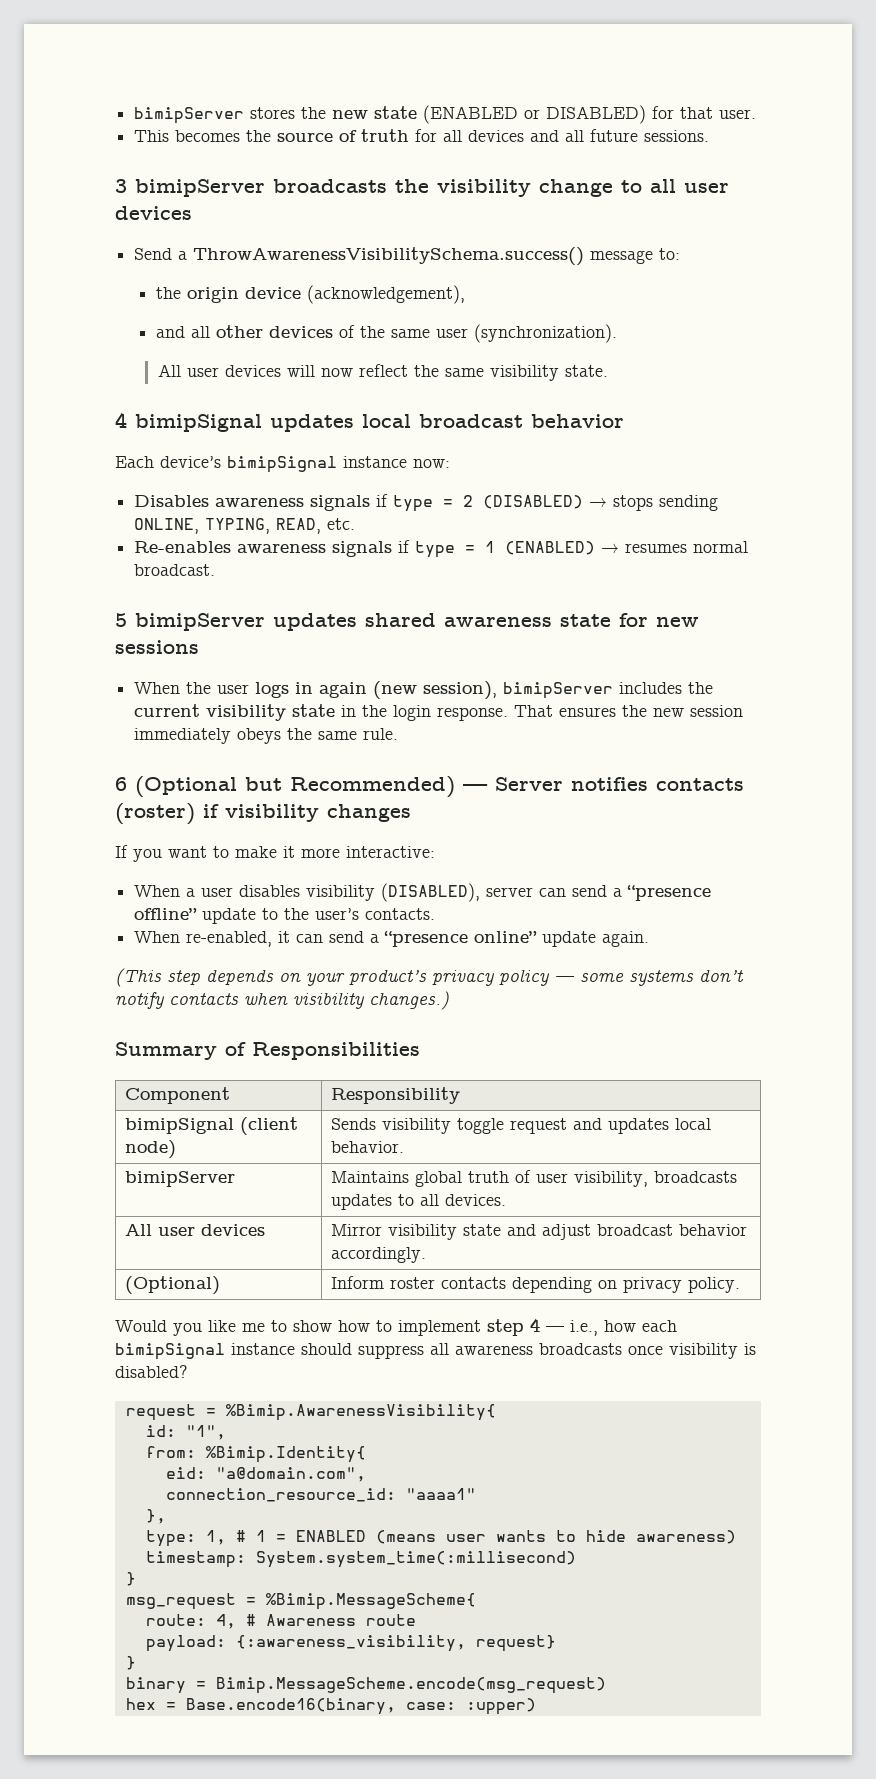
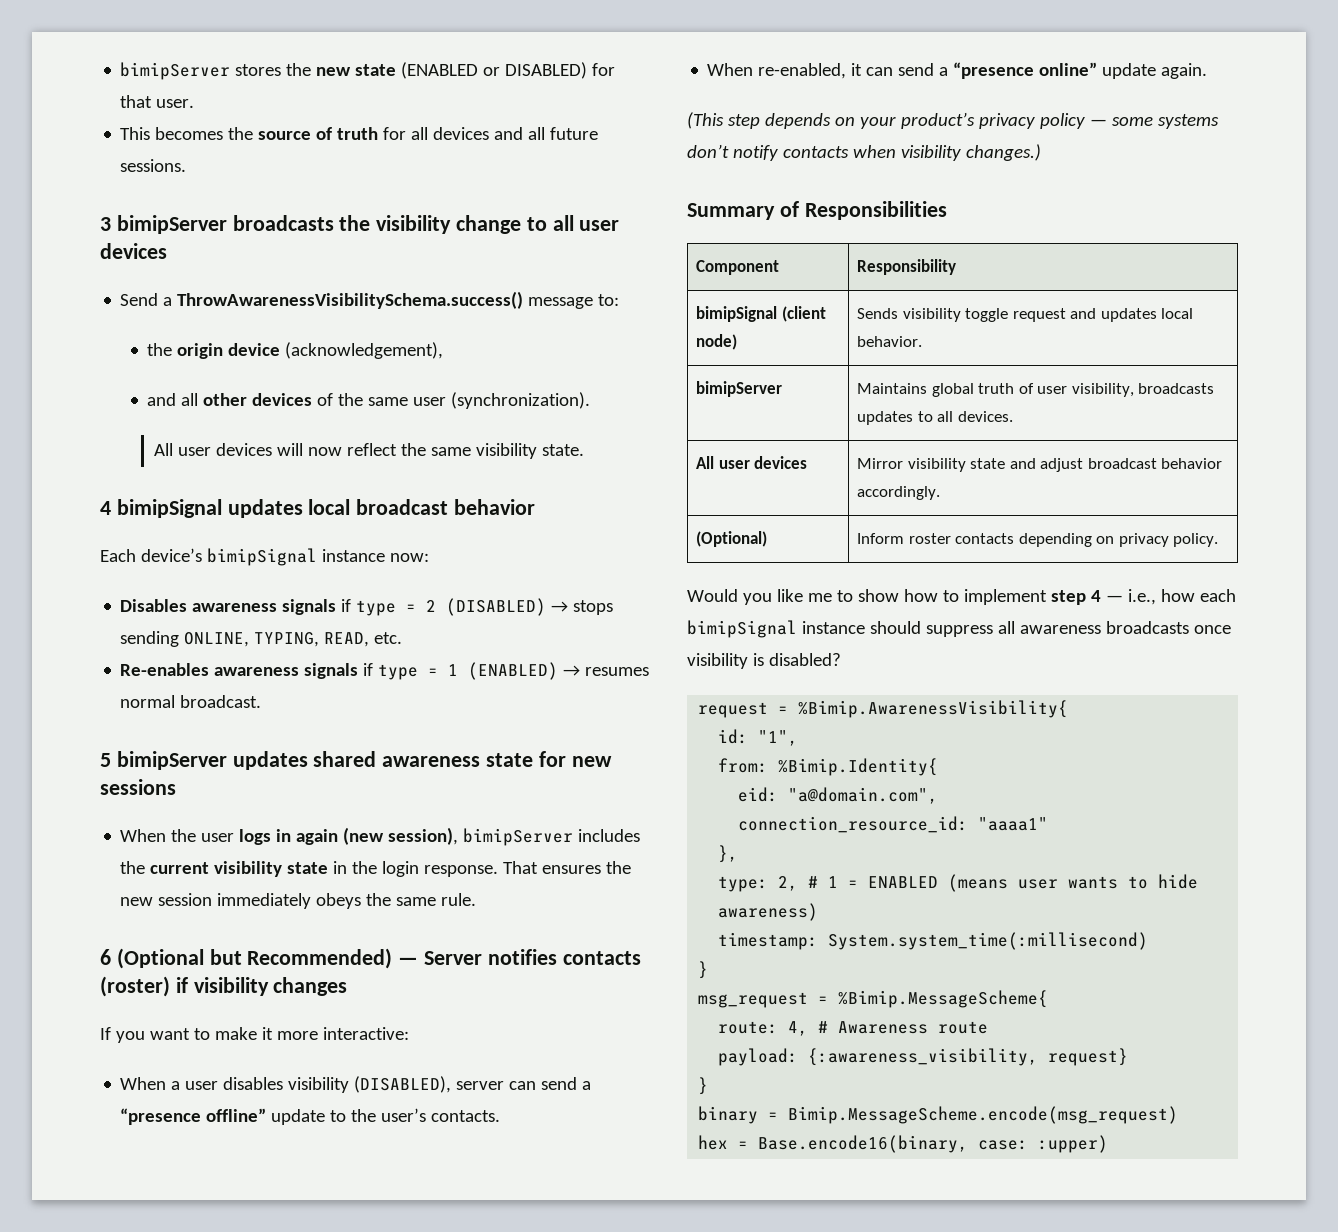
- type: 1, # 1 = ENABLED (means user wants to hide awareness)
+ type: 2, # 1 = ENABLED (means user wants to hide awareness)

